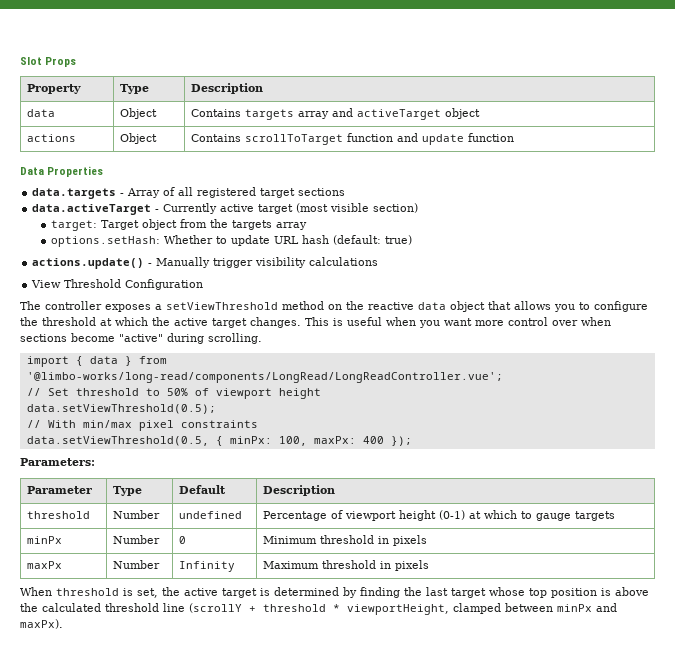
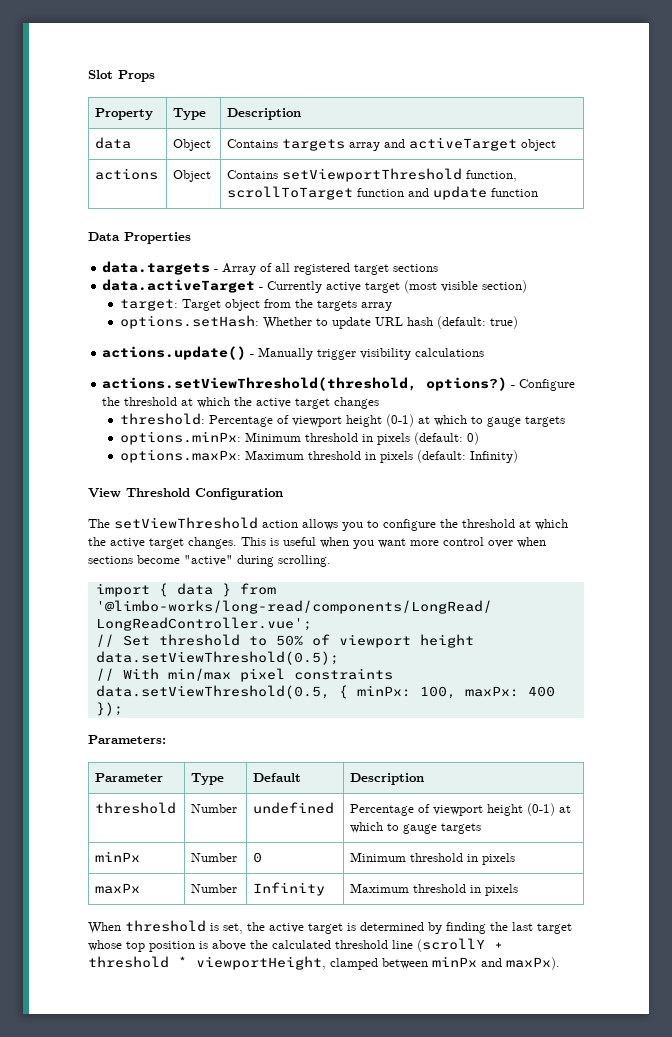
- actions | Object | Contains scrollToTarget function and update function
+ actions | Object | Contains setViewportThreshold function, scrollToTarget function and update function
+ actions.setViewThreshold(threshold, options?) - Configure the threshold at which the active target changes
+ threshold: Percentage of viewport height (0-1) at which to gauge targets
+ options.minPx: Minimum threshold in pixels (default: 0)
+ options.maxPx: Maximum threshold in pixels (default: Infinity)
  View Threshold Configuration
- The controller exposes a setViewThreshold method on the reactive data object that allows you to configure the threshold at which the active target changes.
+ The setViewThreshold action allows you to configure the threshold at which the active target changes.

